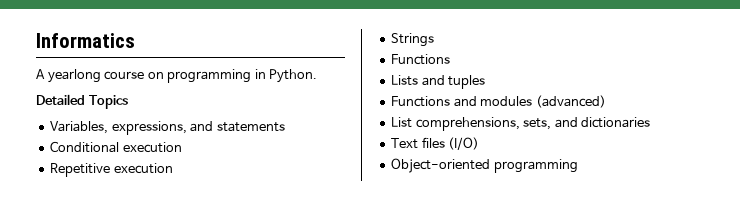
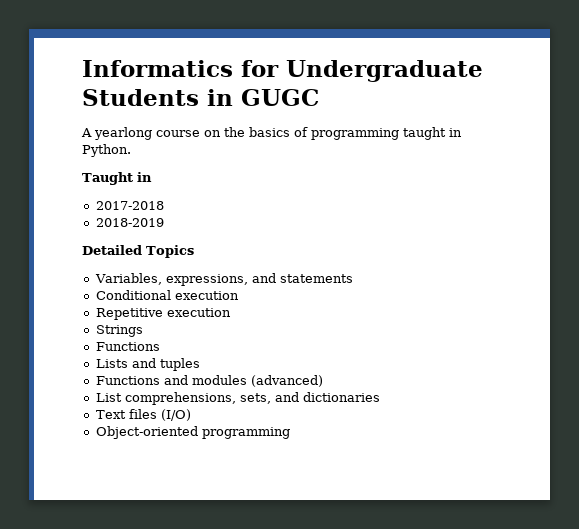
- Informatics
+ Informatics for Undergraduate Students in GUGC
- A yearlong course on programming in Python.
+ A yearlong course on the basics of programming taught in Python.
+ Taught in
+ 2017-2018
+ 2018-2019

